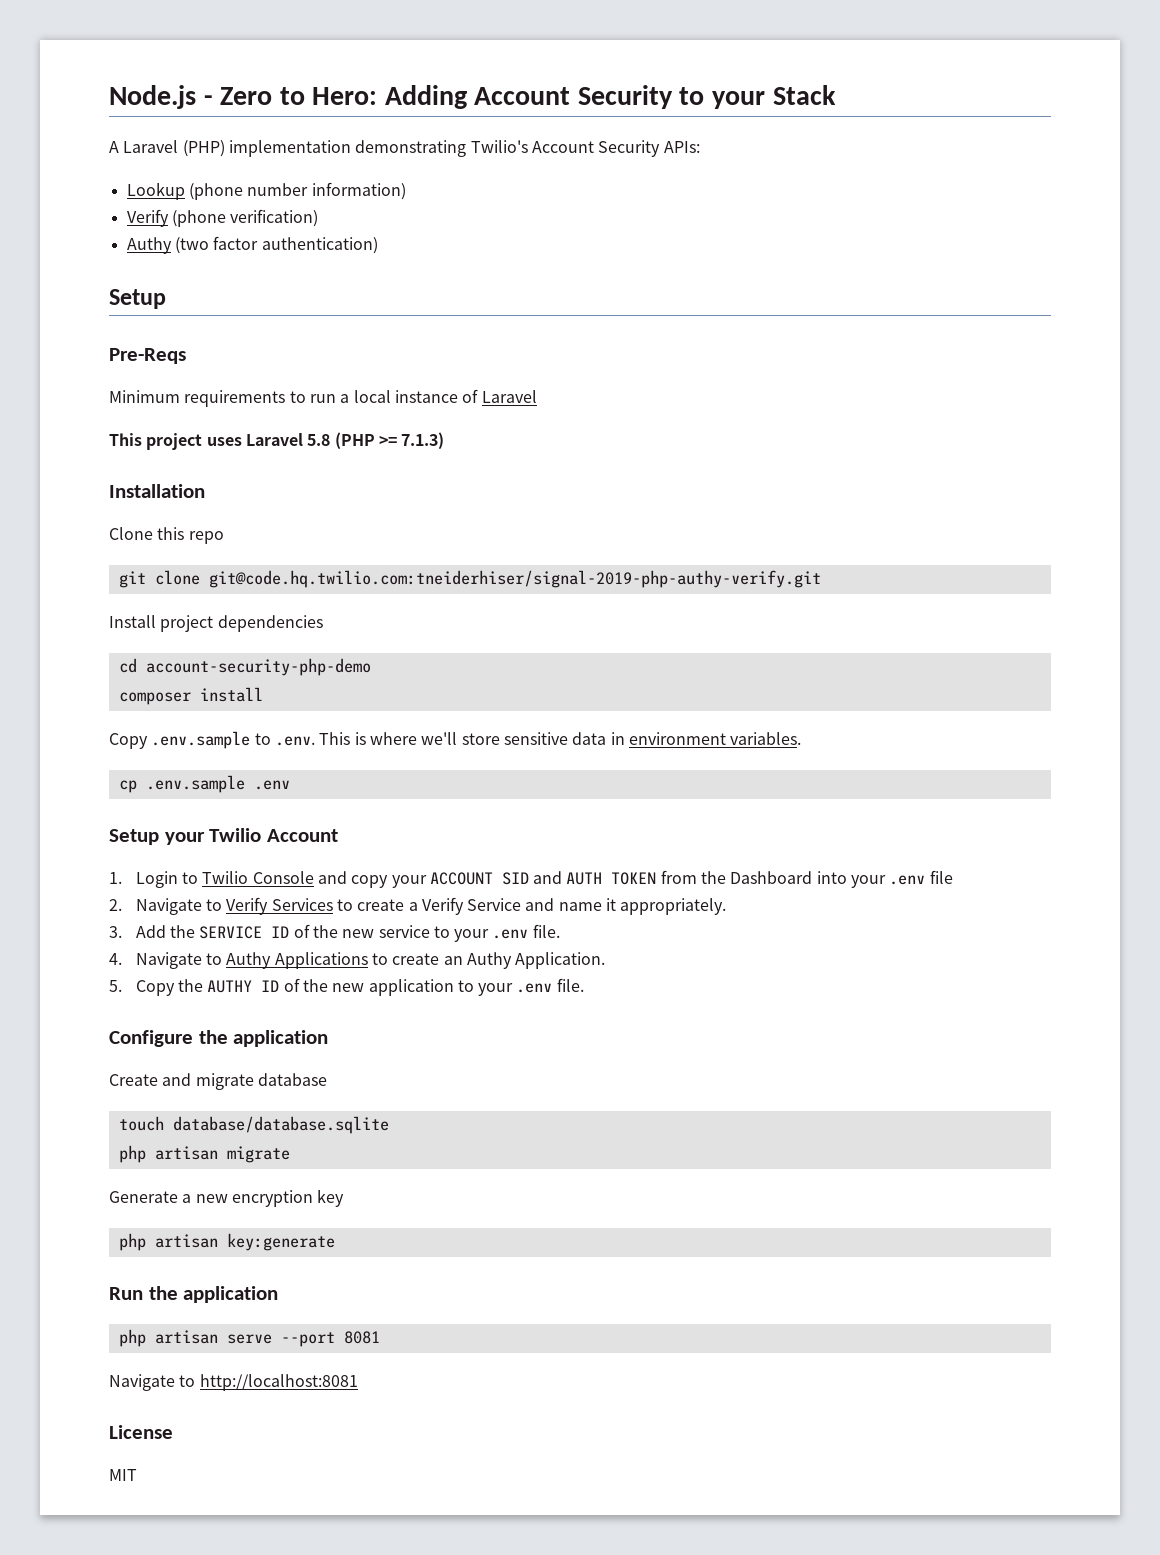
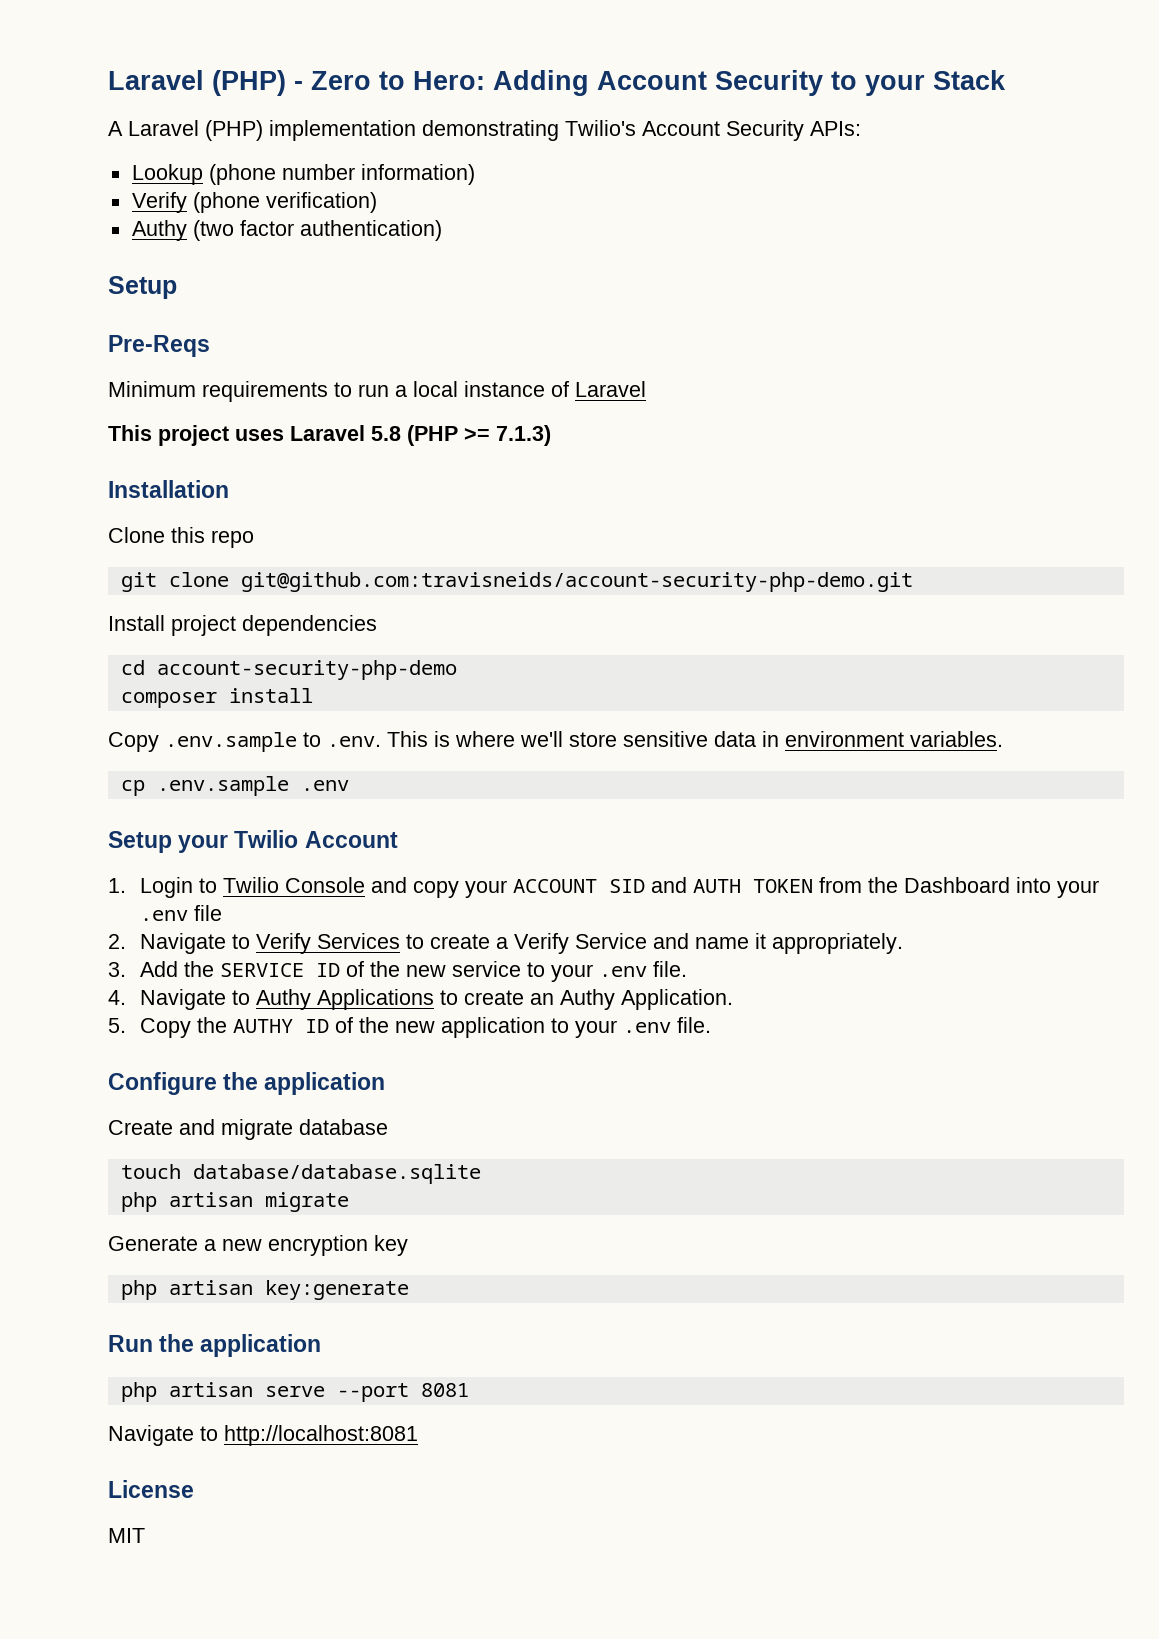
- Node.js - Zero to Hero: Adding Account Security to your Stack
+ Laravel (PHP) - Zero to Hero: Adding Account Security to your Stack
- git clone git@code.hq.twilio.com:tneiderhiser/signal-2019-php-authy-verify.git
+ git clone git@github.com:travisneids/account-security-php-demo.git

